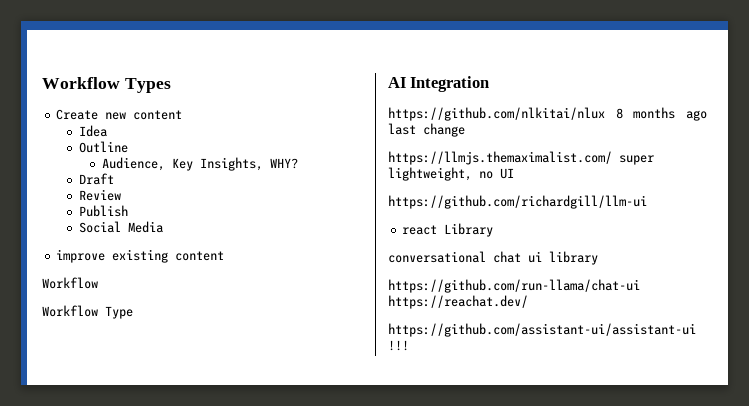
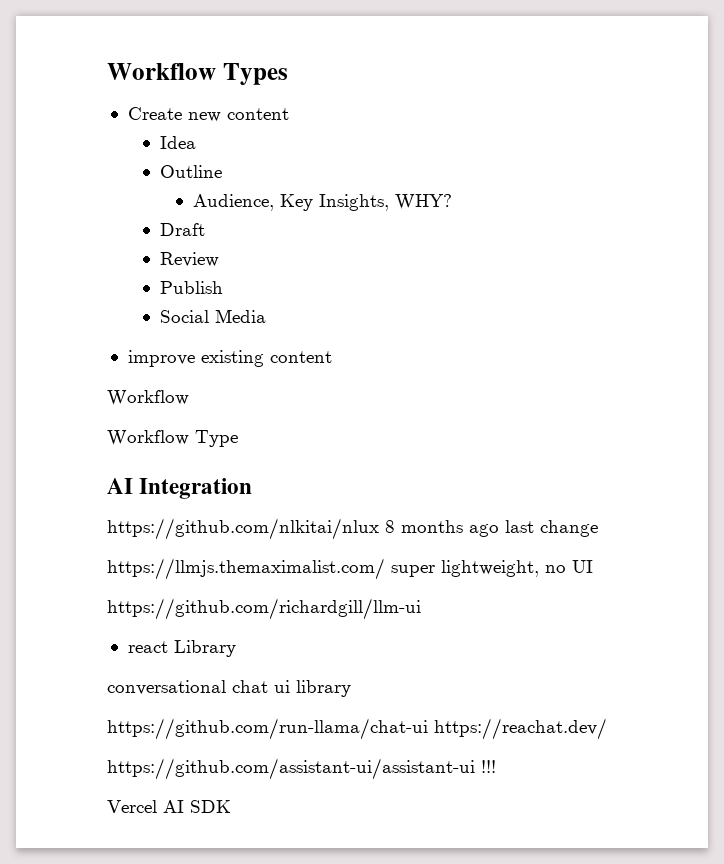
+ Vercel AI SDK

